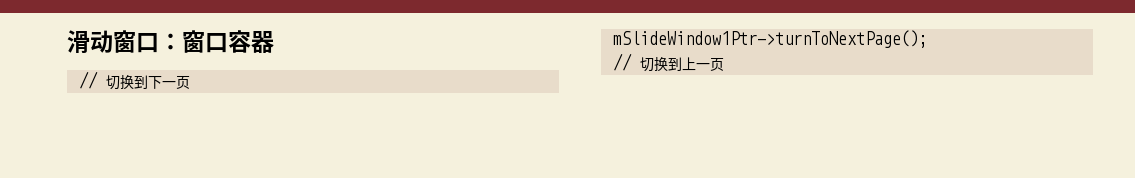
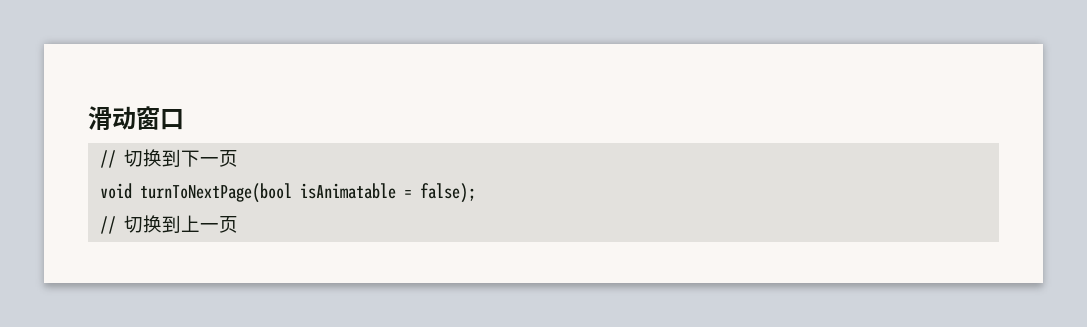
- 滑动窗口：窗口容器
+ 滑动窗口
- mSlideWindow1Ptr->turnToNextPage();
+ void turnToNextPage(bool isAnimatable = false);

